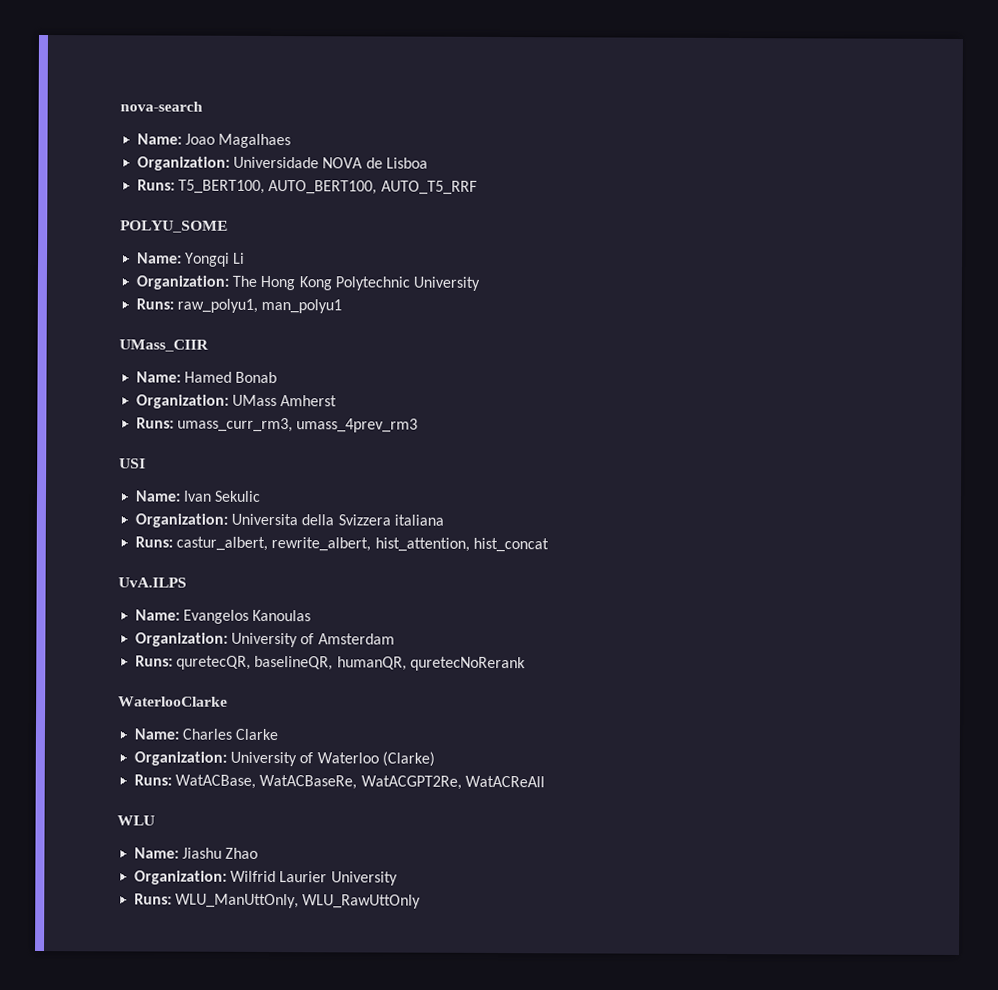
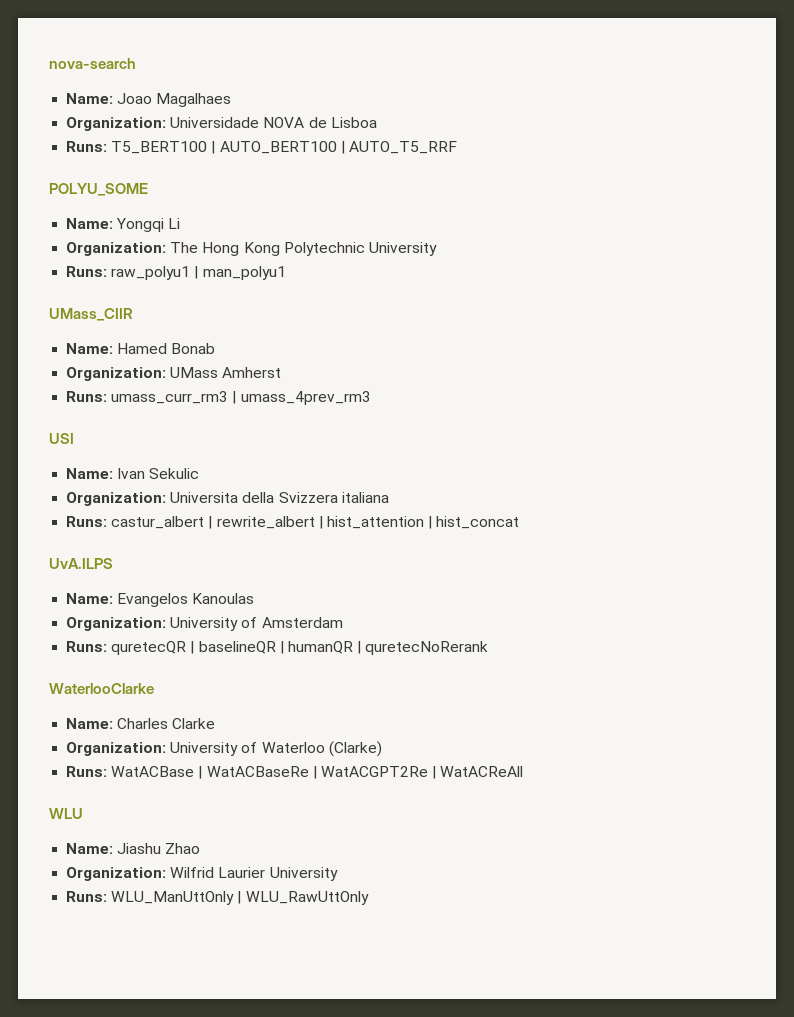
- Runs: T5_BERT100, AUTO_BERT100, AUTO_T5_RRF
+ Runs: T5_BERT100 | AUTO_BERT100 | AUTO_T5_RRF
- Runs: raw_polyu1, man_polyu1
+ Runs: raw_polyu1 | man_polyu1
- Runs: umass_curr_rm3, umass_4prev_rm3
+ Runs: umass_curr_rm3 | umass_4prev_rm3
- Runs: castur_albert, rewrite_albert, hist_attention, hist_concat
+ Runs: castur_albert | rewrite_albert | hist_attention | hist_concat
- Runs: quretecQR, baselineQR, humanQR, quretecNoRerank
+ Runs: quretecQR | baselineQR | humanQR | quretecNoRerank
- Runs: WatACBase, WatACBaseRe, WatACGPT2Re, WatACReAll
+ Runs: WatACBase | WatACBaseRe | WatACGPT2Re | WatACReAll
- Runs: WLU_ManUttOnly, WLU_RawUttOnly
+ Runs: WLU_ManUttOnly | WLU_RawUttOnly

